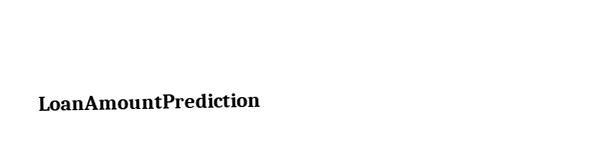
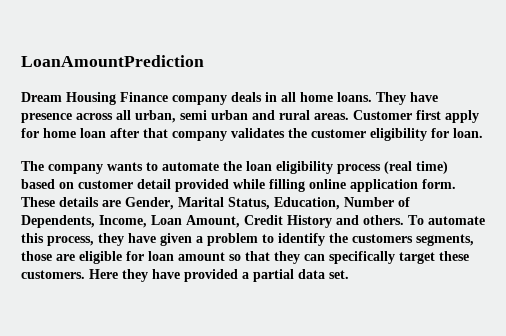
+ Dream Housing Finance company deals in all home loans. They have presence across all urban, semi urban and rural areas. Customer first apply for home loan after that company validates the customer eligibility for loan.
+ The company wants to automate the loan eligibility process (real time) based on customer detail provided while filling online application form. These details are Gender, Marital Status, Education, Number of Dependents, Income, Loan Amount, Credit History and others. To automate this process, they have given a problem to identify the customers segments, those are eligible for loan amount so that they can specifically target these customers. Here they have provided a partial data set.

